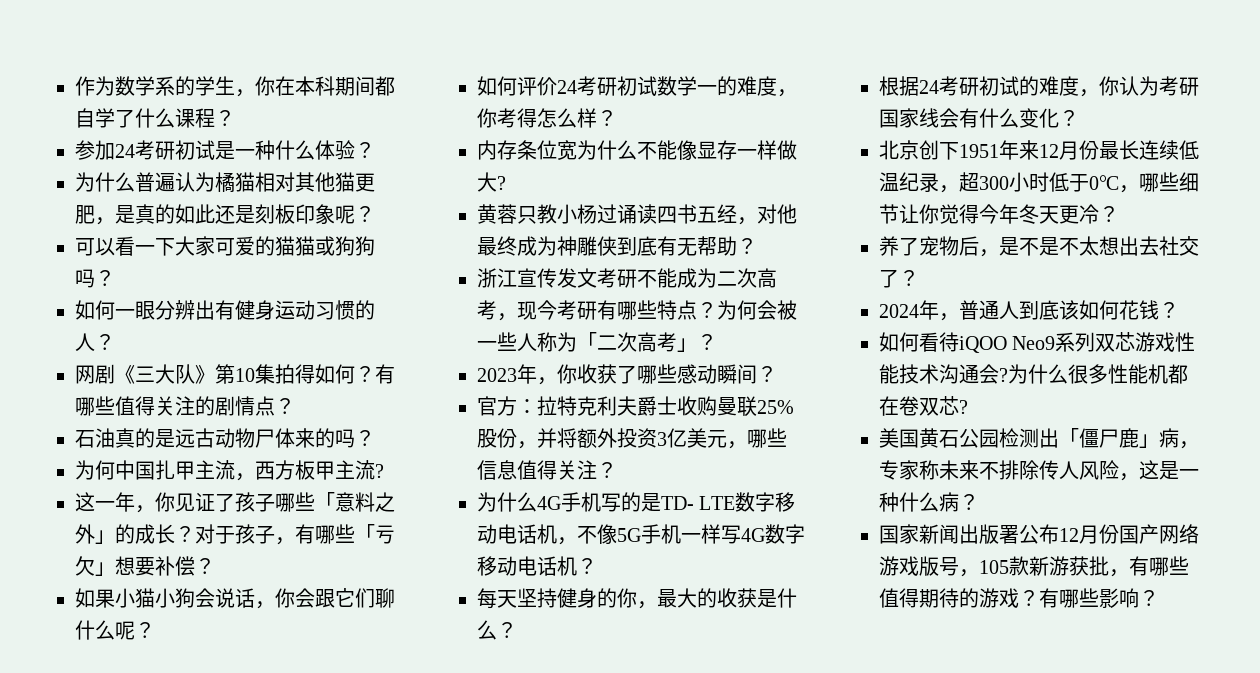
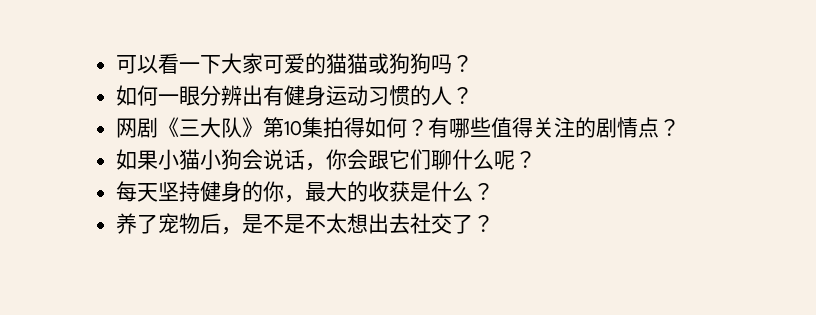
- 作为数学系的学生，你在本科期间都自学了什么课程？
- 参加24考研初试是一种什么体验？
- 为什么普遍认为橘猫相对其他猫更肥，是真的如此还是刻板印象呢？
- 石油真的是远古动物尸体来的吗？
- 为何中国扎甲主流，西方板甲主流?
- 这一年，你见证了孩子哪些「意料之外」的成长？对于孩子，有哪些「亏欠」想要补偿？
- 如何评价24考研初试数学一的难度，你考得怎么样？
- 内存条位宽为什么不能像显存一样做大?
- 黄蓉只教小杨过诵读四书五经，对他最终成为神雕侠到底有无帮助？
- 浙江宣传发文考研不能成为二次高考，现今考研有哪些特点？为何会被一些人称为「二次高考」？
- 2023年，你收获了哪些感动瞬间？
- 官方：拉特克利夫爵士收购曼联25%股份，并将额外投资3亿美元，哪些信息值得关注？
- 为什么4G手机写的是TD- LTE数字移动电话机，不像5G手机一样写4G数字移动电话机？
- 根据24考研初试的难度，你认为考研国家线会有什么变化？
- 北京创下1951年来12月份最长连续低温纪录，超300小时低于0℃，哪些细节让你觉得今年冬天更冷？
- 2024年，普通人到底该如何花钱？
- 如何看待iQOO Neo9系列双芯游戏性能技术沟通会?为什么很多性能机都在卷双芯?
- 美国黄石公园检测出「僵尸鹿」病，专家称未来不排除传人风险，这是一种什么病？
- 国家新闻出版署公布12月份国产网络游戏版号，105款新游获批，有哪些值得期待的游戏？有哪些影响？

